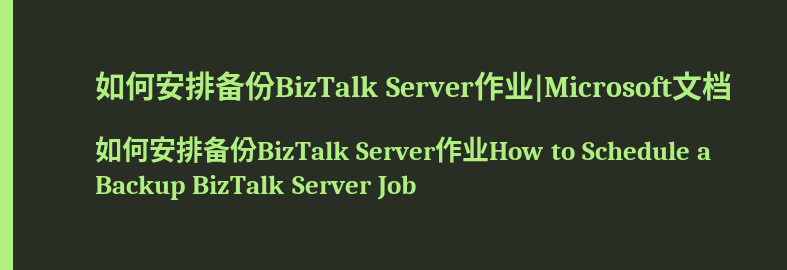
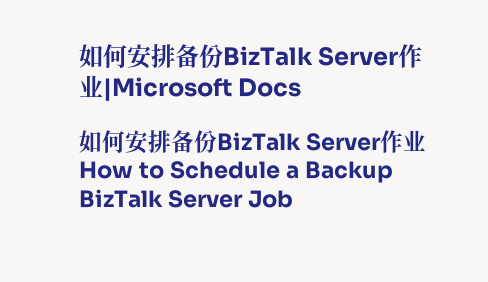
- 如何安排备份BizTalk Server作业|Microsoft文档
+ 如何安排备份BizTalk Server作业|Microsoft Docs

